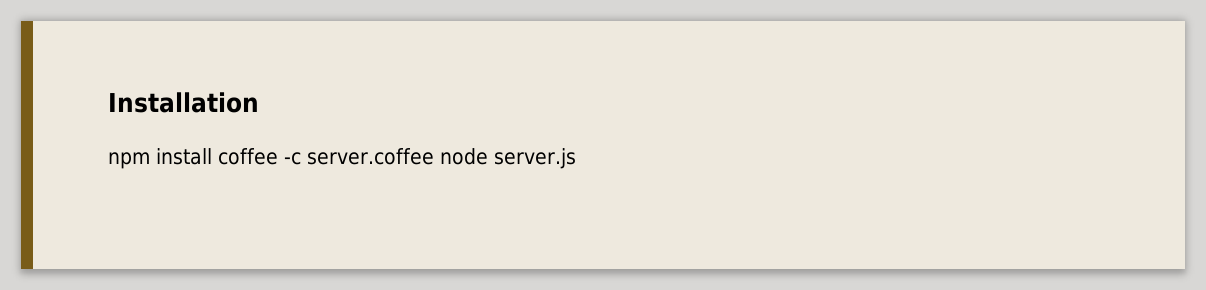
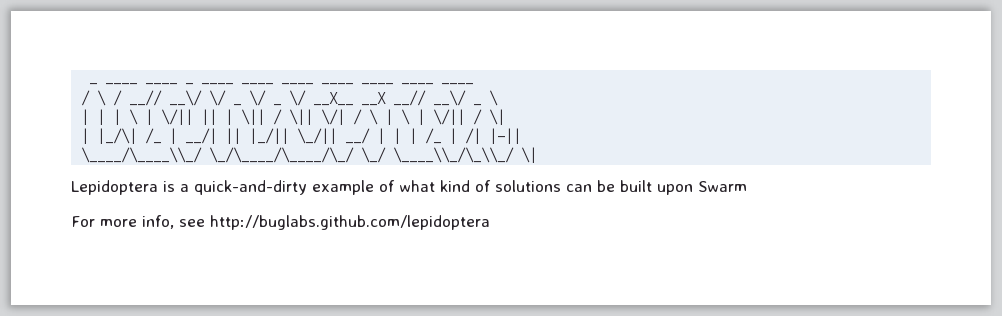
- Installation
- npm install coffee -c server.coffee node server.js
+ _ ____ ____ _ ____ ____ ____ ____ ____ ____ ____
+ / \ / __// __\/ \/ _ \/ _ \/ __X__ __X __// __\/ _ \
+ | | | \ | \/|| || | \|| / \|| \/| / \ | \ | \/|| / \|
+ | |_/\| /_ | __/| || |_/|| \_/|| __/ | | | /_ | /| |-||
+ \____/\____\\_/ \_/\____/\____/\_/ \_/ \____\\_/\_\\_/ \|
+ Lepidoptera is a quick-and-dirty example of what kind of solutions can be built upon Swarm
+ For more info, see http://buglabs.github.com/lepidoptera

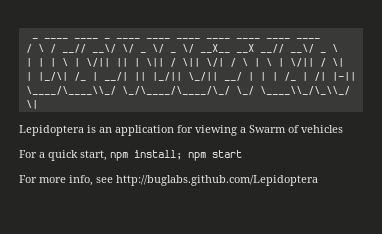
- Lepidoptera is a quick-and-dirty example of what kind of solutions can be built upon Swarm
+ Lepidoptera is an application for viewing a Swarm of vehicles
+ For a quick start, npm install; npm start
- For more info, see http://buglabs.github.com/lepidoptera
+ For more info, see http://buglabs.github.com/Lepidoptera

